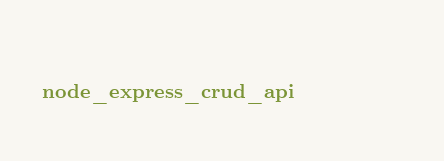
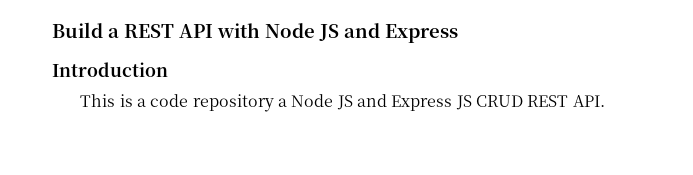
- node_express_crud_api
+ Build a REST API with Node JS and Express
+ Introduction
+ This is a code repository a Node JS and Express JS CRUD REST API.

